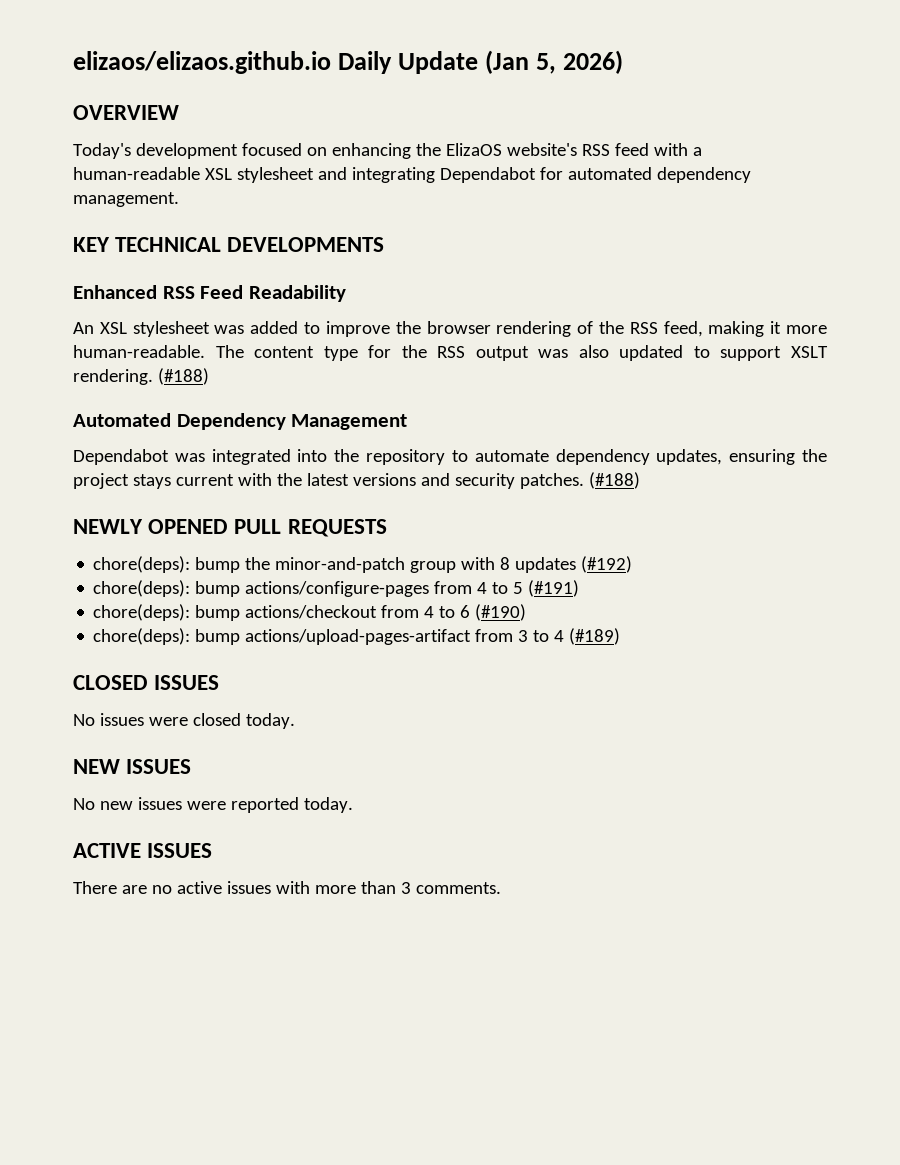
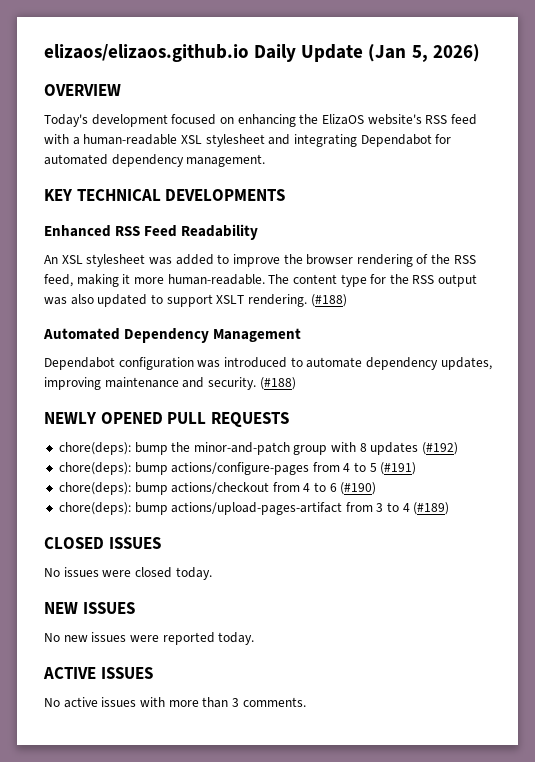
- Dependabot was integrated into the repository to automate dependency updates, ensuring the project stays current with the latest versions and security patches.
+ Dependabot configuration was introduced to automate dependency updates, improving maintenance and security.
- There are no active issues with more than 3 comments.
+ No active issues with more than 3 comments.

